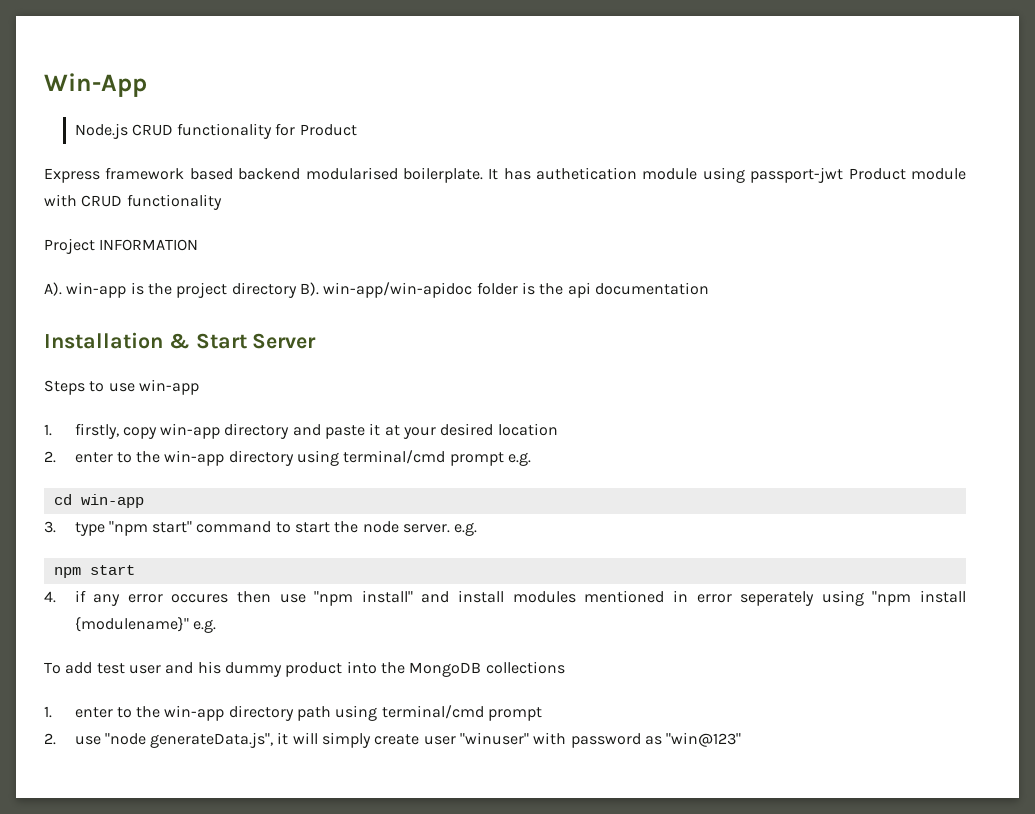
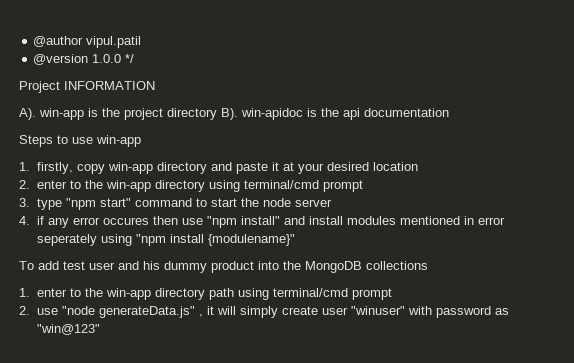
- Win-App
- Node.js CRUD functionality for Product
- Express framework based backend modularised boilerplate. It has authetication module using passport-jwt Product module with CRUD functionality
+ @author vipul.patil
+ @version 1.0.0 */
- A). win-app is the project directory B). win-app/win-apidoc folder is the api documentation
+ A). win-app is the project directory B). win-apidoc is the api documentation
- Installation & Start Server
- 2. enter to the win-app directory using terminal/cmd prompt e.g.
- cd win-app
+ 2. enter to the win-app directory using terminal/cmd prompt
- 3. type "npm start" command to start the node server. e.g.
- npm start
+ 3. type "npm start" command to start the node server
- 4. if any error occures then use "npm install" and install modules mentioned in error seperately using "npm install {modulename}" e.g.
+ 4. if any error occures then use "npm install" and install modules mentioned in error seperately using "npm install {modulename}"
- 2. use "node generateData.js", it will simply create user "winuser" with password as "win@123"
+ 2. use "node generateData.js" , it will simply create user "winuser" with password as "win@123"

